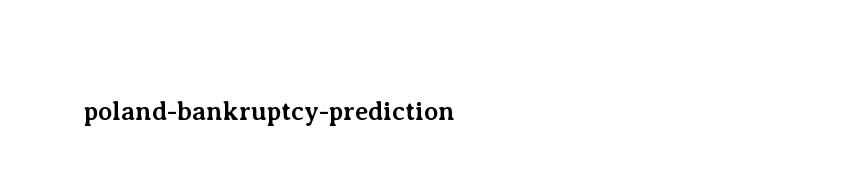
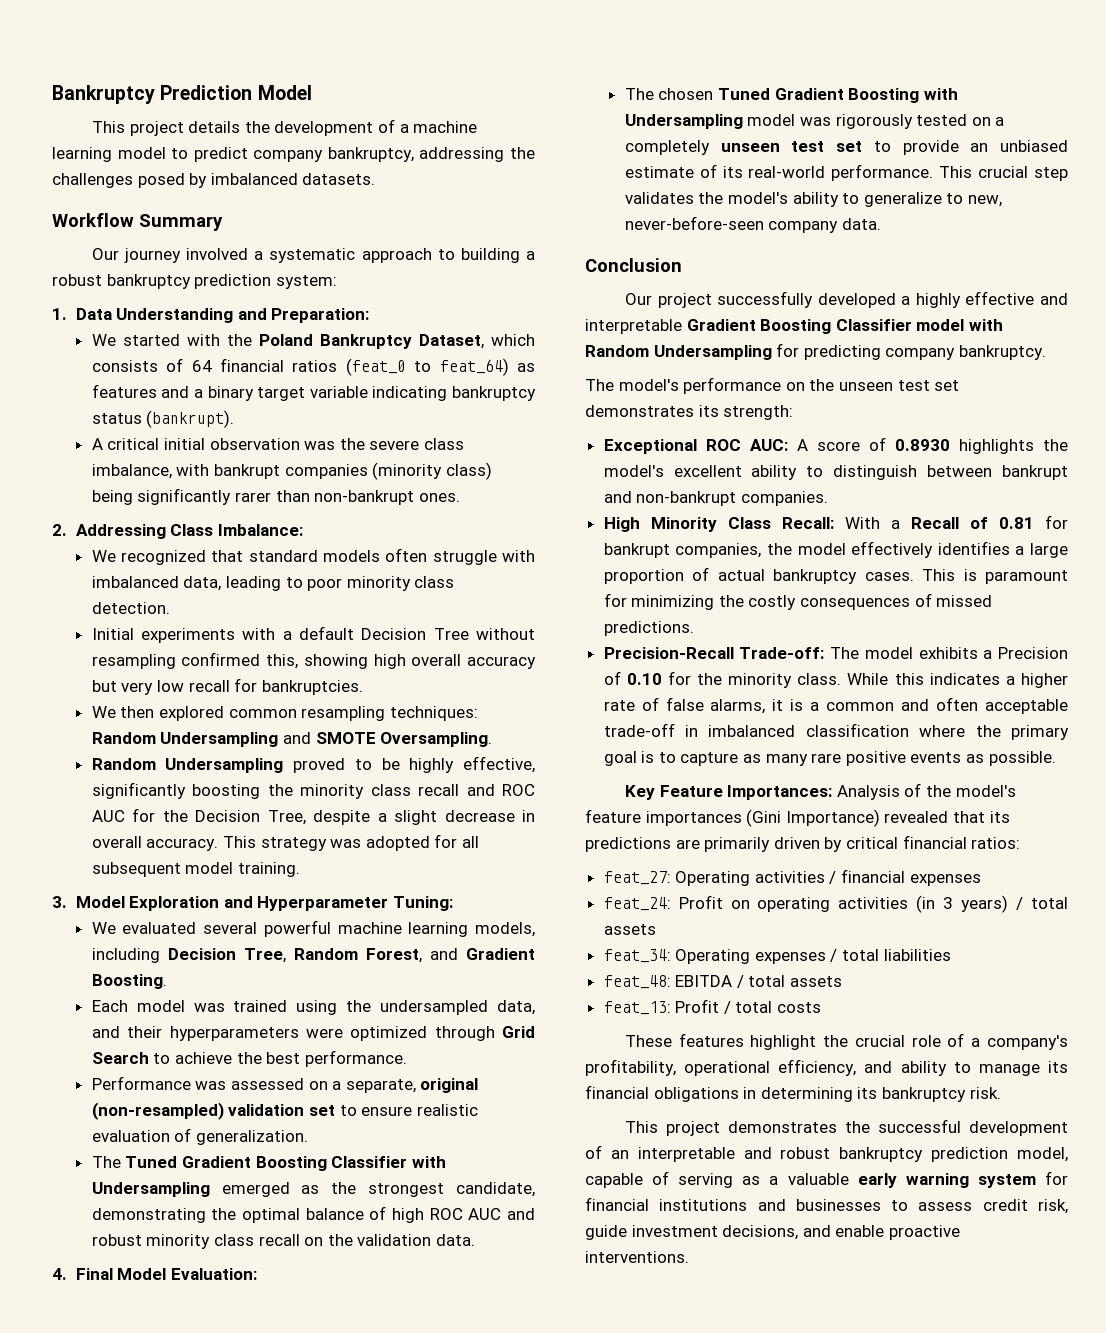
- poland-bankruptcy-prediction
+ Bankruptcy Prediction Model
+ This project details the development of a machine learning model to predict company bankruptcy, addressing the challenges posed by imbalanced datasets.
+ Workflow Summary
+ Our journey involved a systematic approach to building a robust bankruptcy prediction system:
+ 1. Data Understanding and Preparation:
+ We started with the Poland Bankruptcy Dataset, which consists of 64 financial ratios (feat_0 to feat_64) as features and a binary target variable indicating bankruptcy status (bankrupt).
+ A critical initial observation was the severe class imbalance, with bankrupt companies (minority class) being significantly rarer than non-bankrupt ones.
+ 2. Addressing Class Imbalance:
+ We recognized that standard models often struggle with imbalanced data, leading to poor minority class detection.
+ Initial experiments with a default Decision Tree without resampling confirmed this, showing high overall accuracy but very low recall for bankruptcies.
+ We then explored common resampling techniques: Random Undersampling and SMOTE Oversampling.
+ Random Undersampling proved to be highly effective, significantly boosting the minority class recall and ROC AUC for the Decision Tree, despite a slight decrease in overall accuracy. This strategy was adopted for all subsequent model training.
+ 3. Model Exploration and Hyperparameter Tuning:
+ We evaluated several powerful machine learning models, including Decision Tree, Random Forest, and Gradient Boosting.
+ Each model was trained using the undersampled data, and their hyperparameters were optimized through Grid Search to achieve the best performance.
+ Performance was assessed on a separate, original (non-resampled) validation set to ensure realistic evaluation of generalization.
+ The Tuned Gradient Boosting Classifier with Undersampling emerged as the strongest candidate, demonstrating the optimal balance of high ROC AUC and robust minority class recall on the validation data.
+ 4. Final Model Evaluation:
+ The chosen Tuned Gradient Boosting with Undersampling model was rigorously tested on a completely unseen test set to provide an unbiased estimate of its real-world performance. This crucial step validates the model's ability to generalize to new, never-before-seen company data.
+ Conclusion
+ Our project successfully developed a highly effective and interpretable Gradient Boosting Classifier model with Random Undersampling for predicting company bankruptcy.
+ The model's performance on the unseen test set demonstrates its strength:
+ Exceptional ROC AUC: A score of 0.8930 highlights the model's excellent ability to distinguish between bankrupt and non-bankrupt companies.
+ High Minority Class Recall: With a Recall of 0.81 for bankrupt companies, the model effectively identifies a large proportion of actual bankruptcy cases. This is paramount for minimizing the costly consequences of missed predictions.
+ Precision-Recall Trade-off: The model exhibits a Precision of 0.10 for the minority class. While this indicates a higher rate of false alarms, it is a common and often acceptable trade-off in imbalanced classification where the primary goal is to capture as many rare positive events as possible.
+ Key Feature Importances: Analysis of the model's feature importances (Gini Importance) revealed that its predictions are primarily driven by critical financial ratios:
+ feat_27: Operating activities / financial expenses
+ feat_24: Profit on operating activities (in 3 years) / total assets
+ feat_34: Operating expenses / total liabilities
+ feat_48: EBITDA / total assets
+ feat_13: Profit / total costs
+ These features highlight the crucial role of a company's profitability, operational efficiency, and ability to manage its financial obligations in determining its bankruptcy risk.
+ This project demonstrates the successful development of an interpretable and robust bankruptcy prediction model, capable of serving as a valuable early warning system for financial institutions and businesses to assess credit risk, guide investment decisions, and enable proactive interventions.

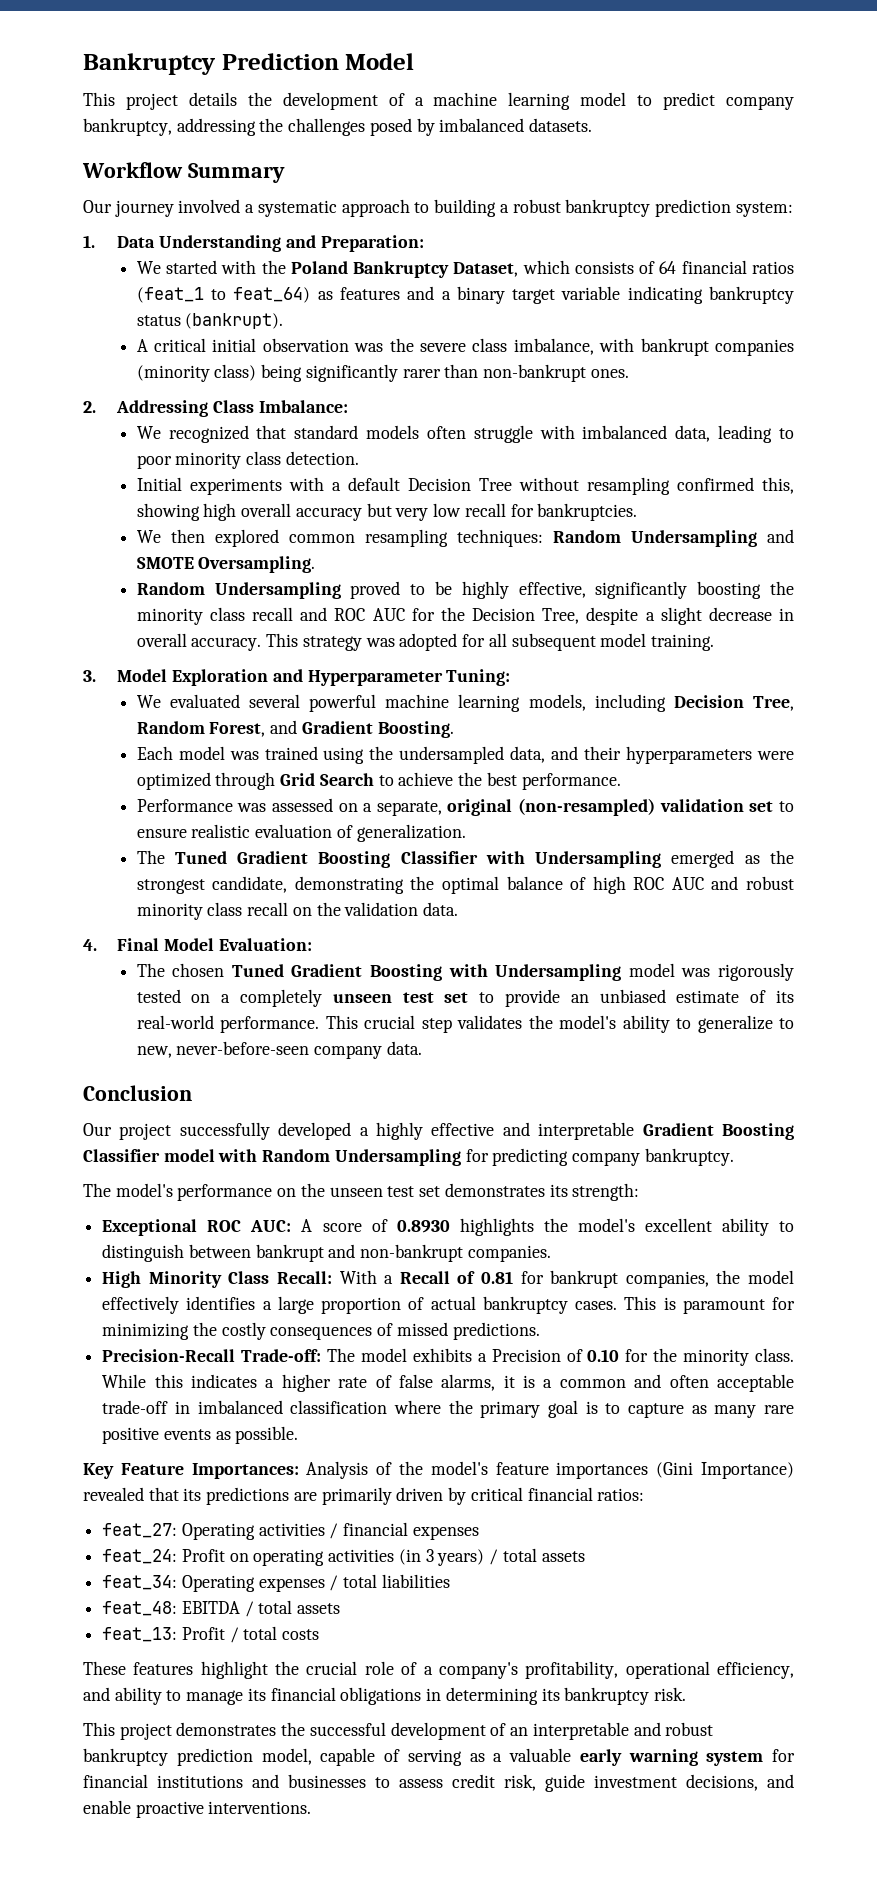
- We started with the Poland Bankruptcy Dataset, which consists of 64 financial ratios (feat_0 to feat_64) as features and a binary target variable indicating bankruptcy status (bankrupt).
+ We started with the Poland Bankruptcy Dataset, which consists of 64 financial ratios (feat_1 to feat_64) as features and a binary target variable indicating bankruptcy status (bankrupt).

